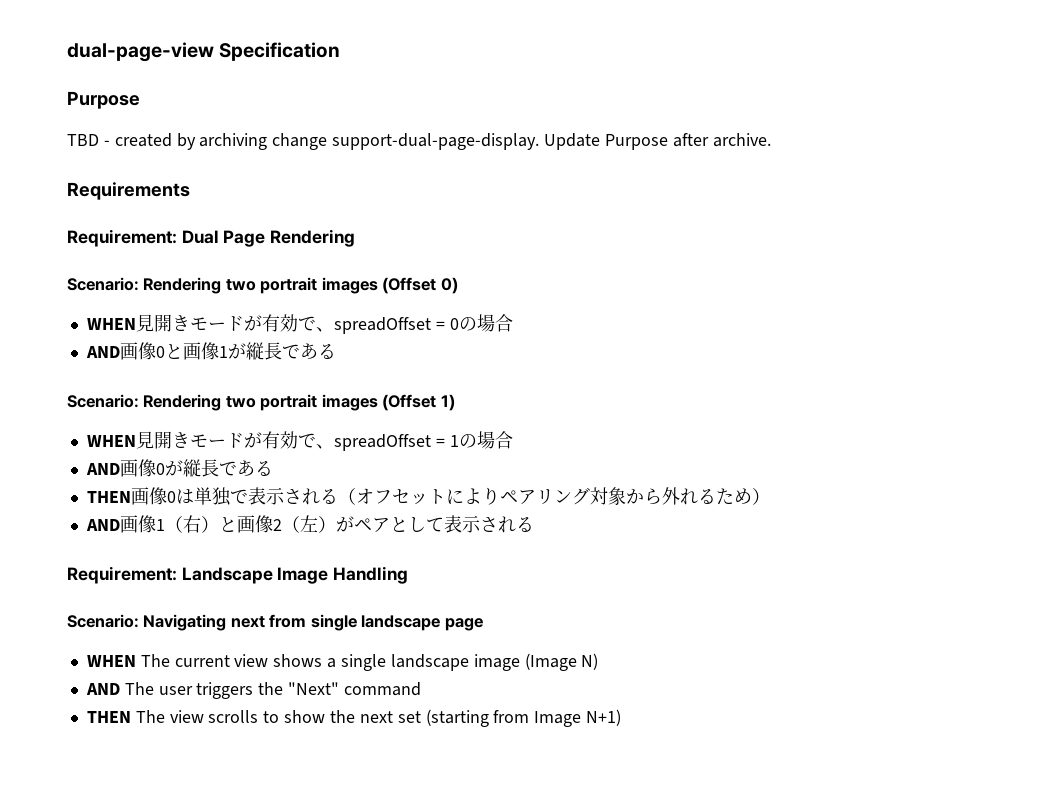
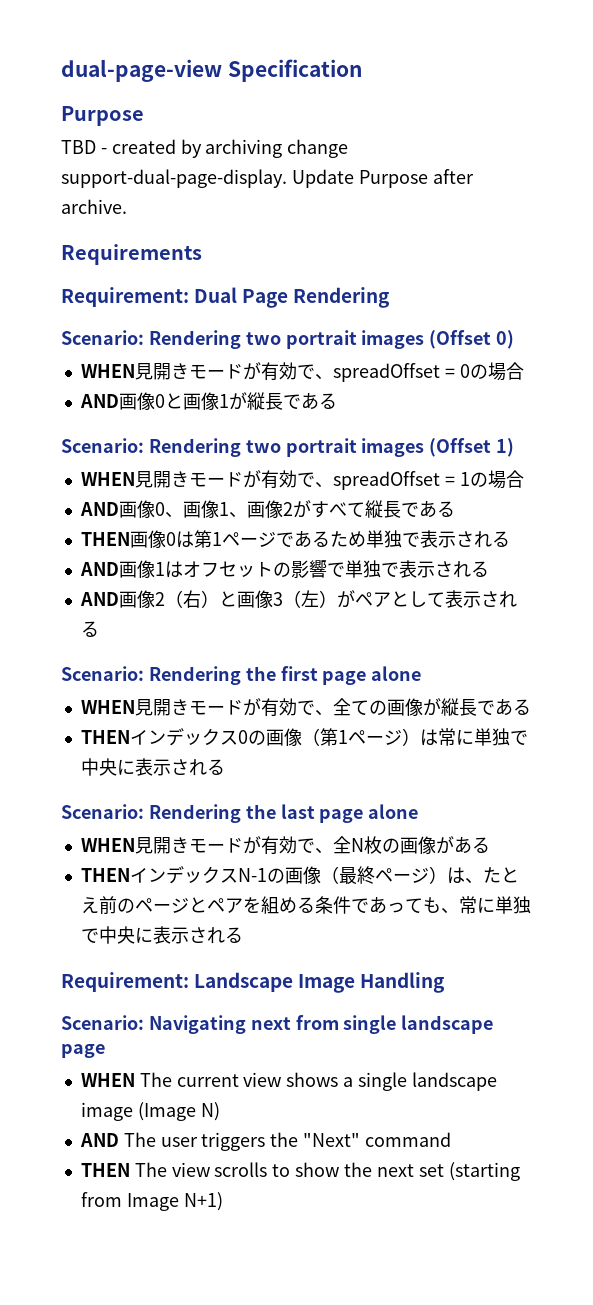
- AND画像0が縦長である
+ AND画像0、画像1、画像2がすべて縦長である
- THEN画像0は単独で表示される（オフセットによりペアリング対象から外れるため）
- AND画像1（右）と画像2（左）がペアとして表示される
+ THEN画像0は第1ページであるため単独で表示される
+ AND画像1はオフセットの影響で単独で表示される
+ AND画像2（右）と画像3（左）がペアとして表示される
+ Scenario: Rendering the first page alone
+ WHEN見開きモードが有効で、全ての画像が縦長である
+ THENインデックス0の画像（第1ページ）は常に単独で中央に表示される
+ Scenario: Rendering the last page alone
+ WHEN見開きモードが有効で、全N枚の画像がある
+ THENインデックスN-1の画像（最終ページ）は、たとえ前のページとペアを組める条件であっても、常に単独で中央に表示される

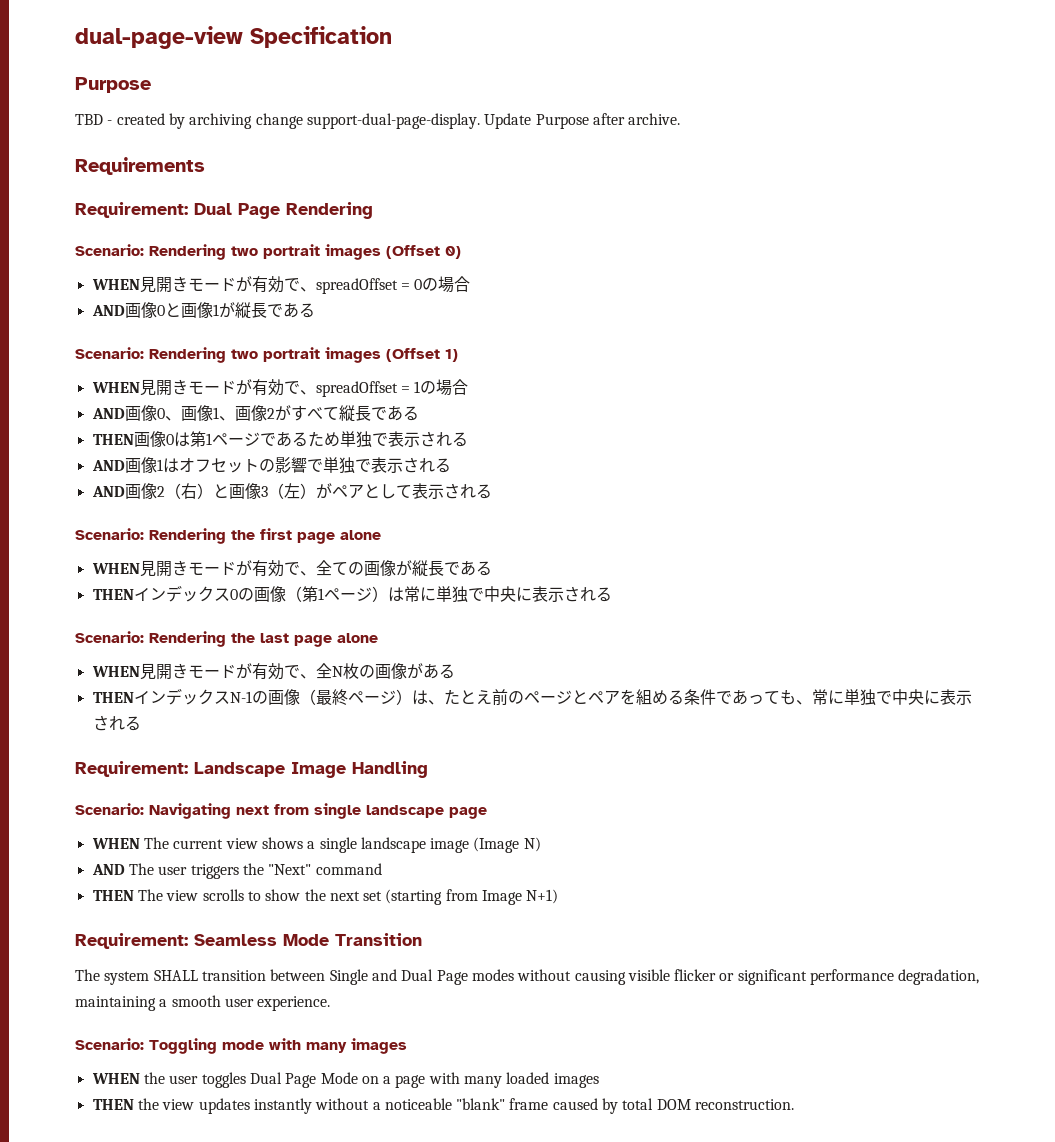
+ Requirement: Seamless Mode Transition
+ The system SHALL transition between Single and Dual Page modes without causing visible flicker or significant performance degradation, maintaining a smooth user experience.
+ Scenario: Toggling mode with many images
+ WHEN the user toggles Dual Page Mode on a page with many loaded images
+ THEN the view updates instantly without a noticeable "blank" frame caused by total DOM reconstruction.

